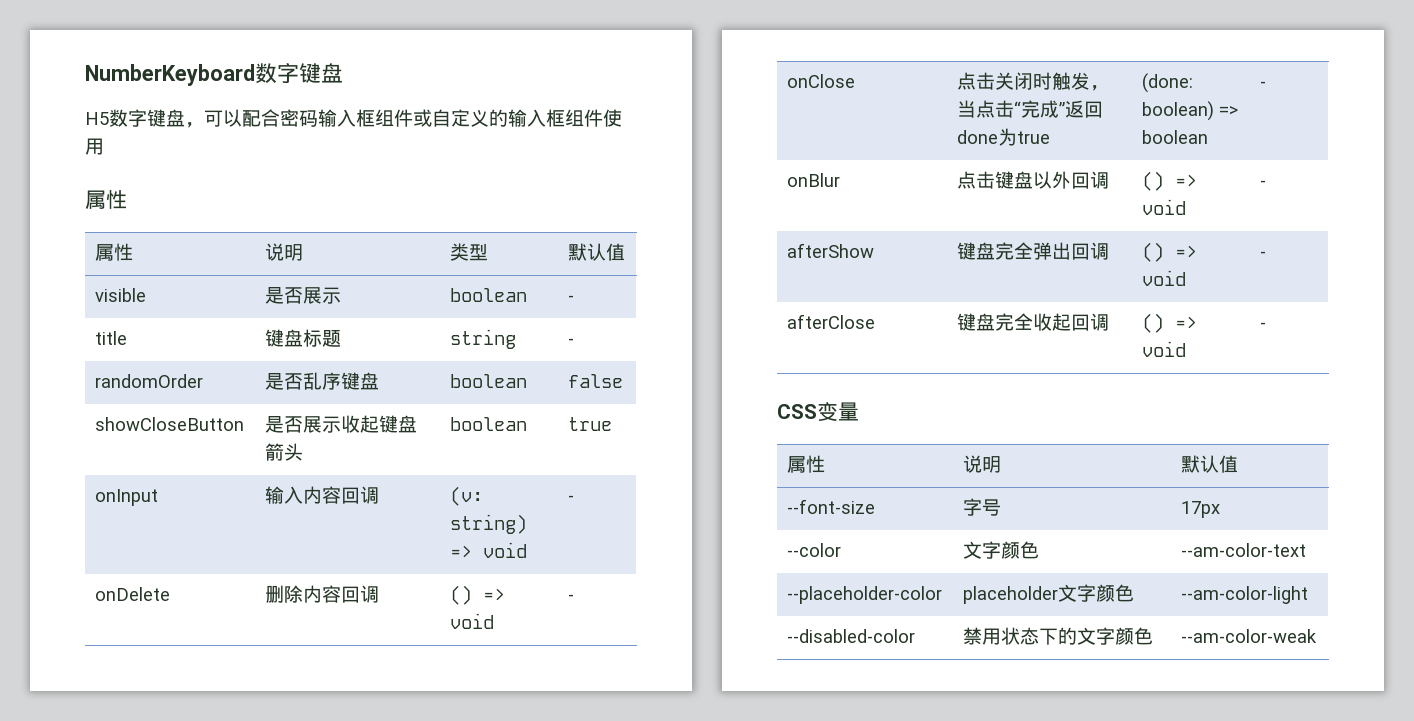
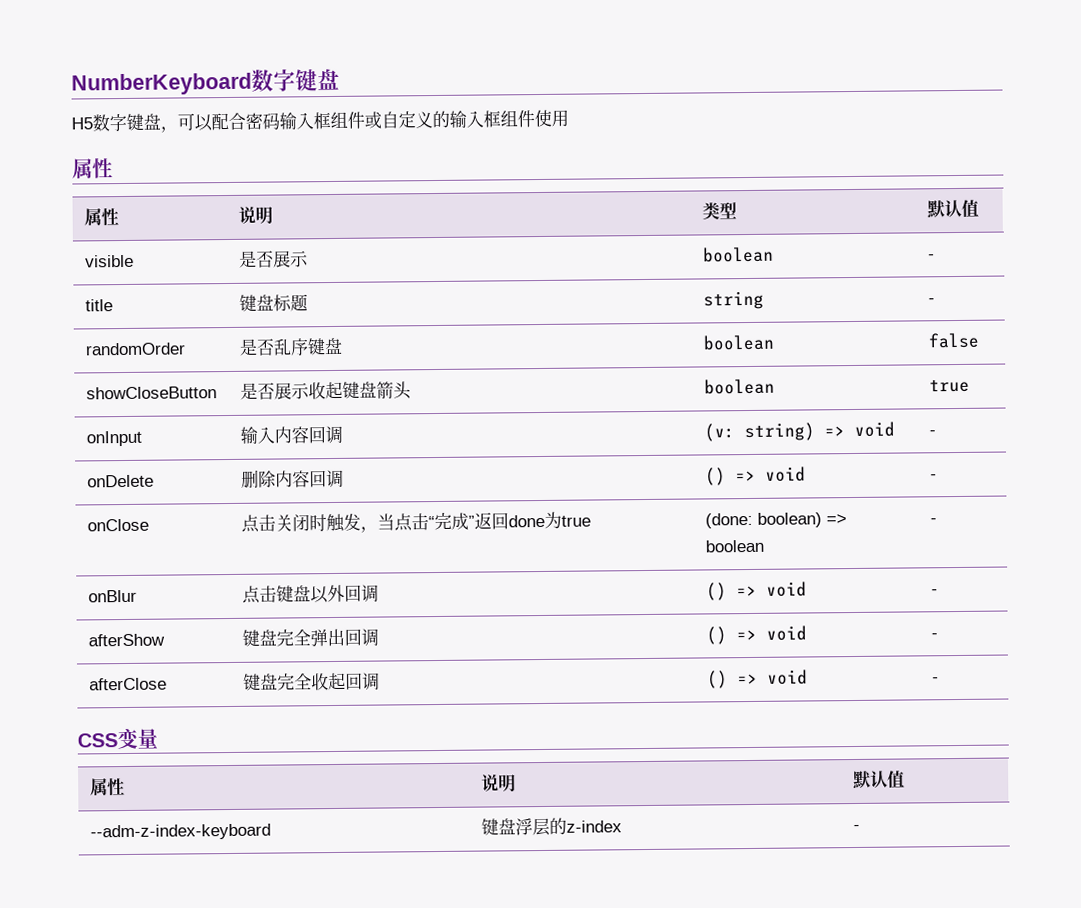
- --font-size | 字号 | 17px
- --color | 文字颜色 | --am-color-text
- --placeholder-color | placeholder文字颜色 | --am-color-light
- --disabled-color | 禁用状态下的文字颜色 | --am-color-weak
+ --adm-z-index-keyboard | 键盘浮层的z-index | -

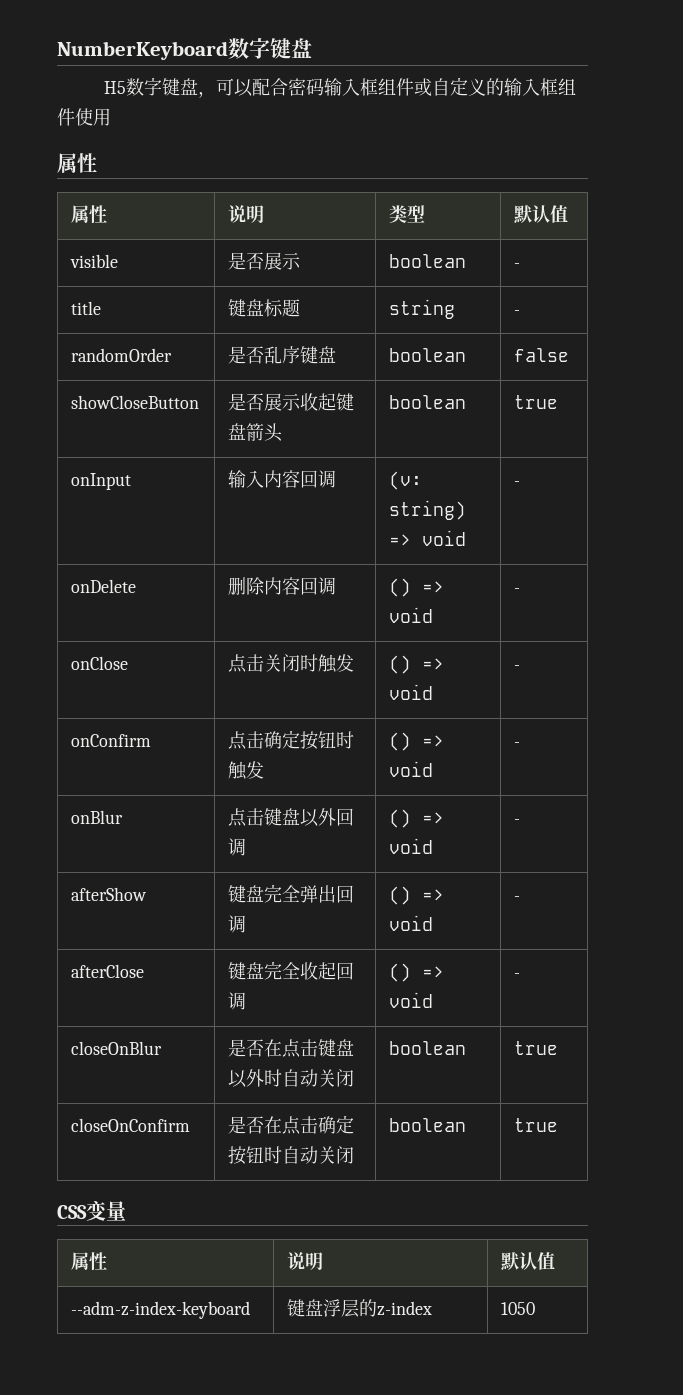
- onClose | 点击关闭时触发，当点击“完成”返回done为true | (done: boolean) => boolean | -
+ onClose | 点击关闭时触发 | () => void | -
+ onConfirm | 点击确定按钮时触发 | () => void | -
+ closeOnBlur | 是否在点击键盘以外时自动关闭 | boolean | true
+ closeOnConfirm | 是否在点击确定按钮时自动关闭 | boolean | true
- --adm-z-index-keyboard | 键盘浮层的z-index | -
+ --adm-z-index-keyboard | 键盘浮层的z-index | 1050

